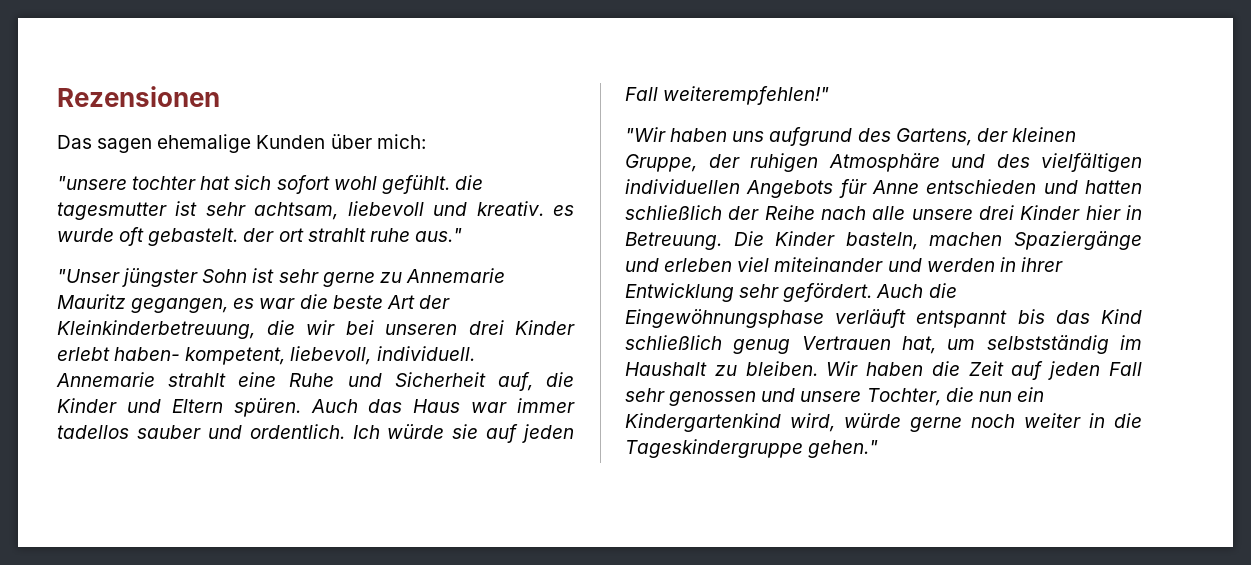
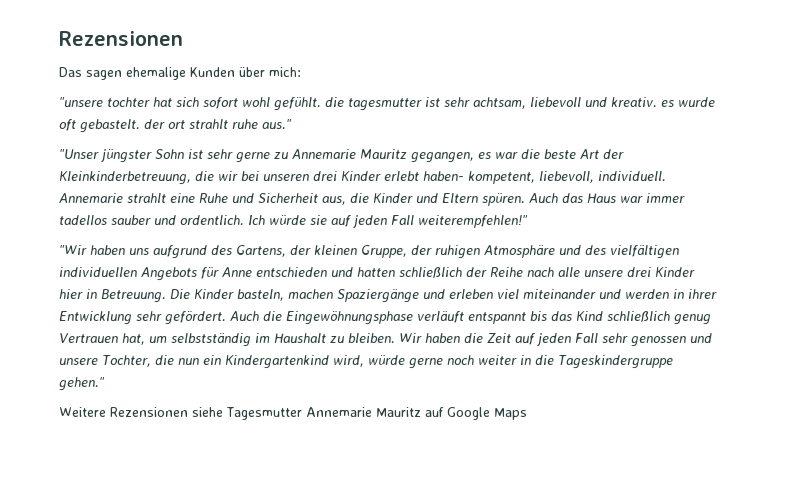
- Annemarie strahlt eine Ruhe und Sicherheit auf, die Kinder und Eltern spüren.
+ Annemarie strahlt eine Ruhe und Sicherheit aus, die Kinder und Eltern spüren.
+ Weitere Rezensionen siehe Tagesmutter Annemarie Mauritz auf Google Maps

